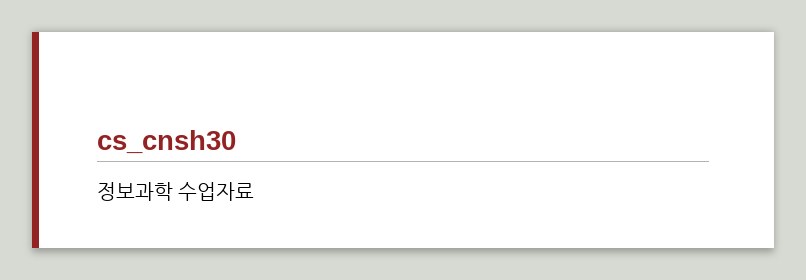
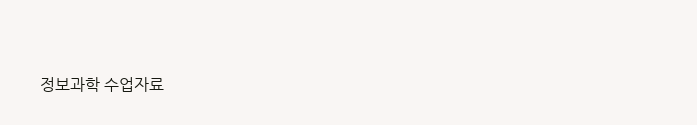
- cs_cnsh30

